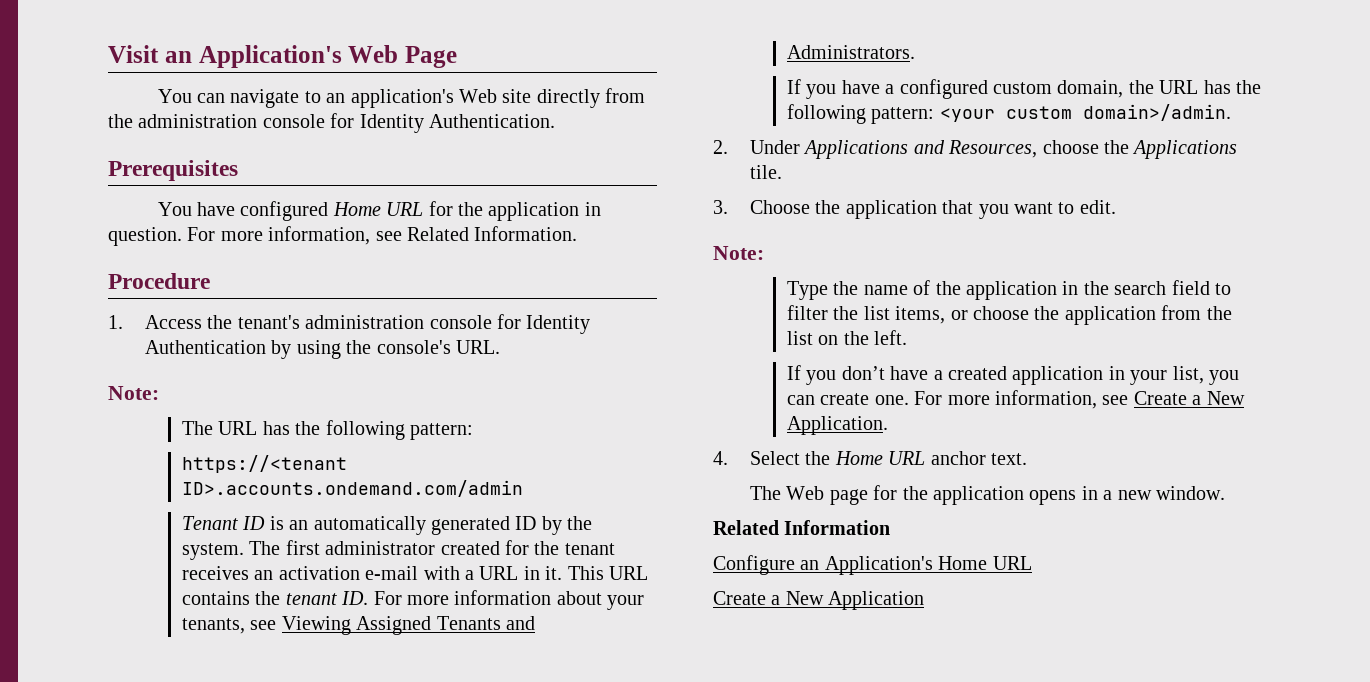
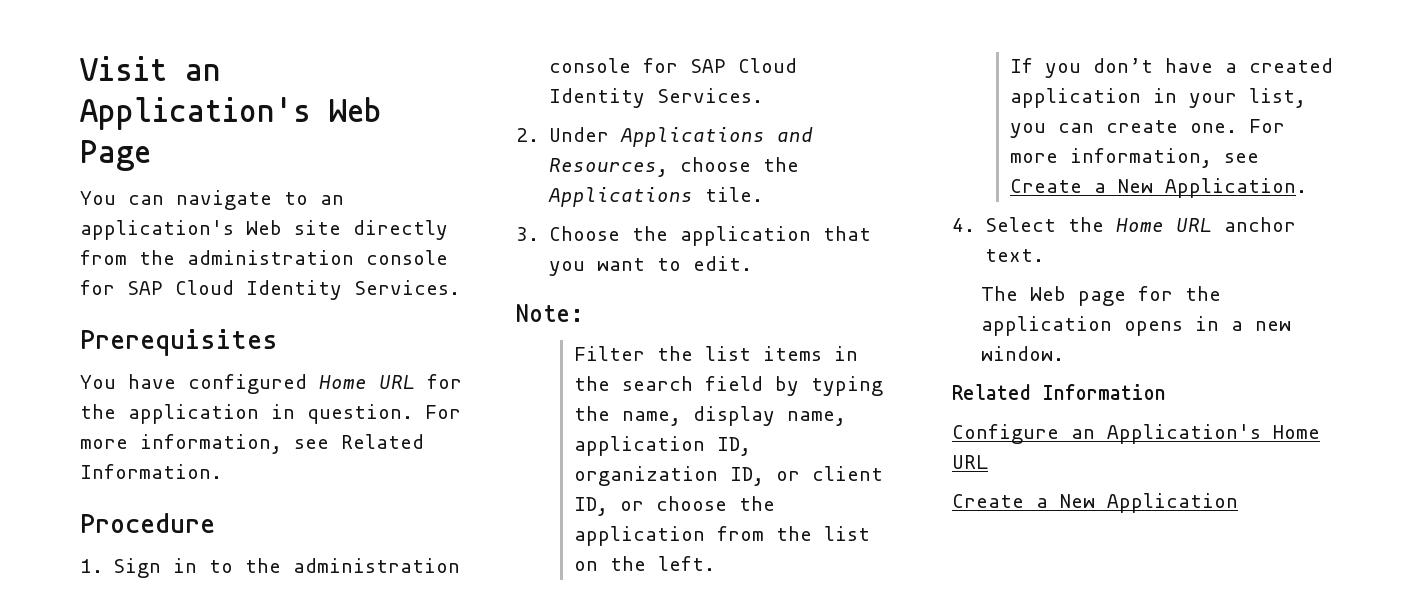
- You can navigate to an application's Web site directly from the administration console for Identity Authentication.
+ You can navigate to an application's Web site directly from the administration console for SAP Cloud Identity Services.
- 1. Access the tenant's administration console for Identity Authentication by using the console's URL.
- Note:
- The URL has the following pattern:
- https://<tenant ID>.accounts.ondemand.com/admin
- Tenant ID is an automatically generated ID by the system. The first administrator created for the tenant receives an activation e-mail with a URL in it. This URL contains the tenant ID. For more information about your tenants, see Viewing Assigned Tenants and Administrators.
- If you have a configured custom domain, the URL has the following pattern: <your custom domain>/admin.
+ 1. Sign in to the administration console for SAP Cloud Identity Services.
- Type the name of the application in the search field to filter the list items, or choose the application from the list on the left.
+ Filter the list items in the search field by typing the name, display name, application ID, organization ID, or client ID, or choose the application from the list on the left.

